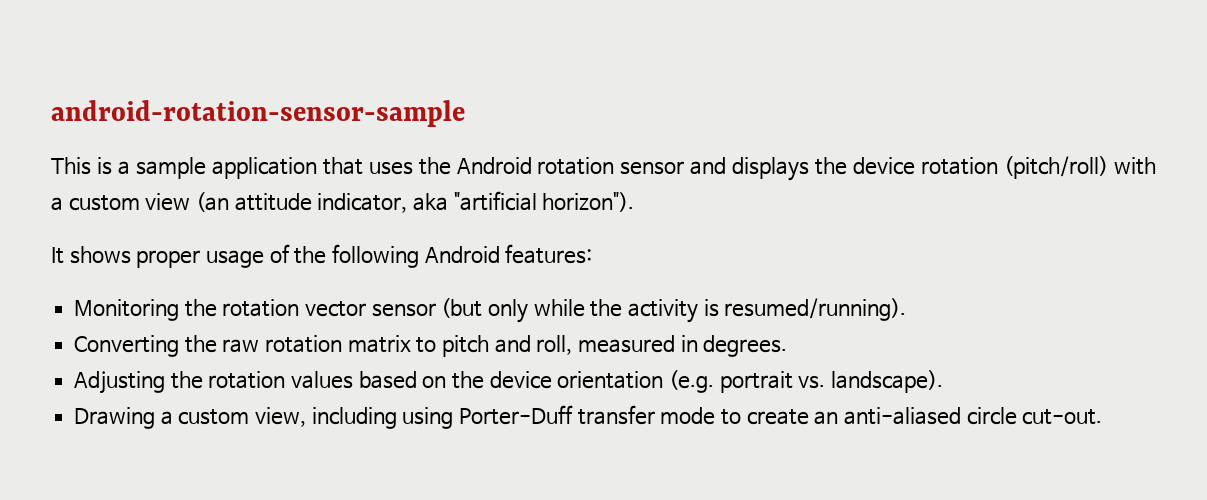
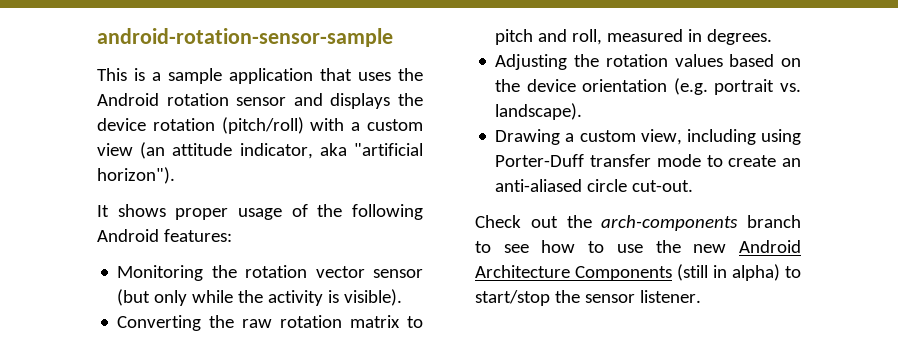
- Monitoring the rotation vector sensor (but only while the activity is resumed/running).
+ Monitoring the rotation vector sensor (but only while the activity is visible).
+ Check out the arch-components branch to see how to use the new Android Architecture Components (still in alpha) to start/stop the sensor listener.

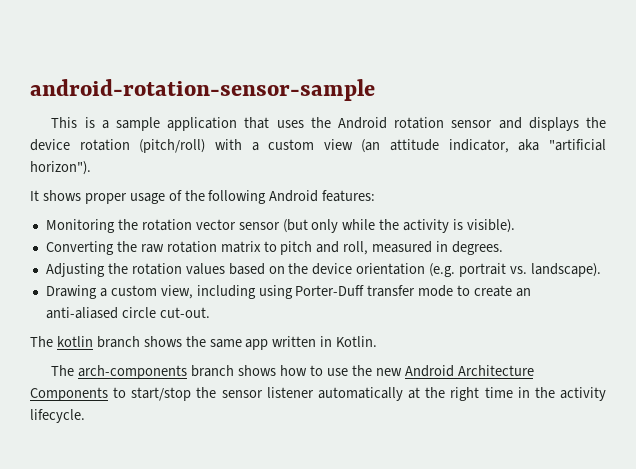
- Check out the arch-components branch to see how to use the new Android Architecture Components (still in alpha) to start/stop the sensor listener.
+ The kotlin branch shows the same app written in Kotlin.
+ The arch-components branch shows how to use the new Android Architecture Components to start/stop the sensor listener automatically at the right time in the activity lifecycle.

